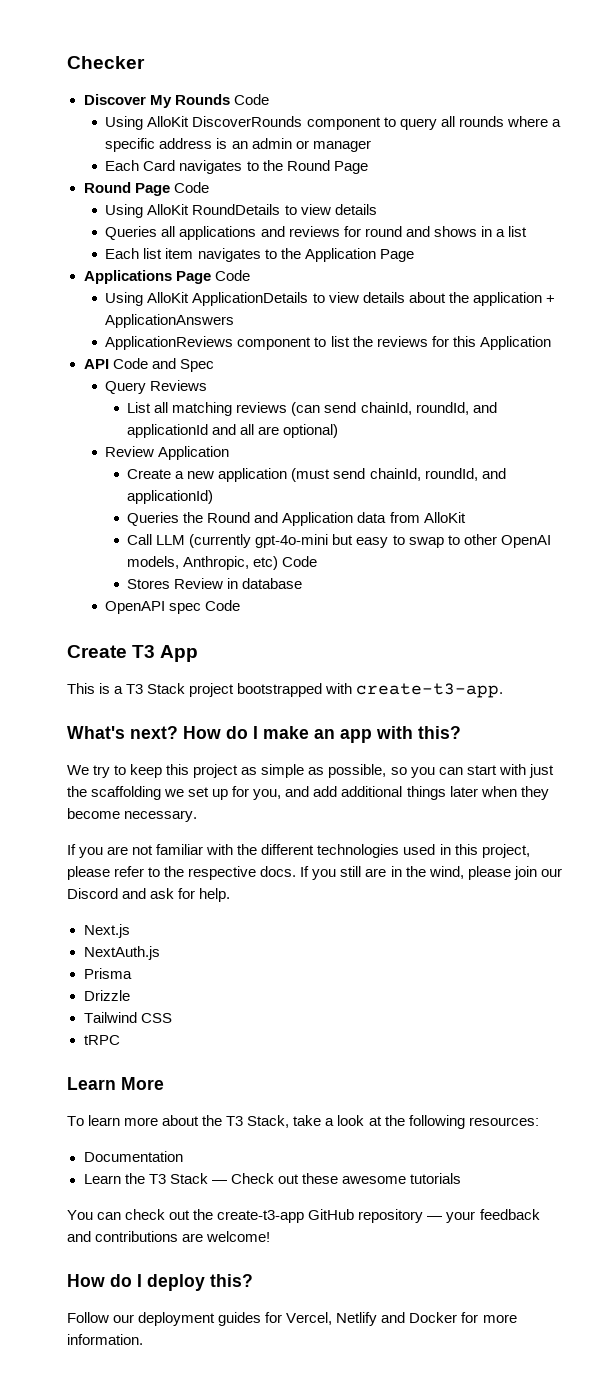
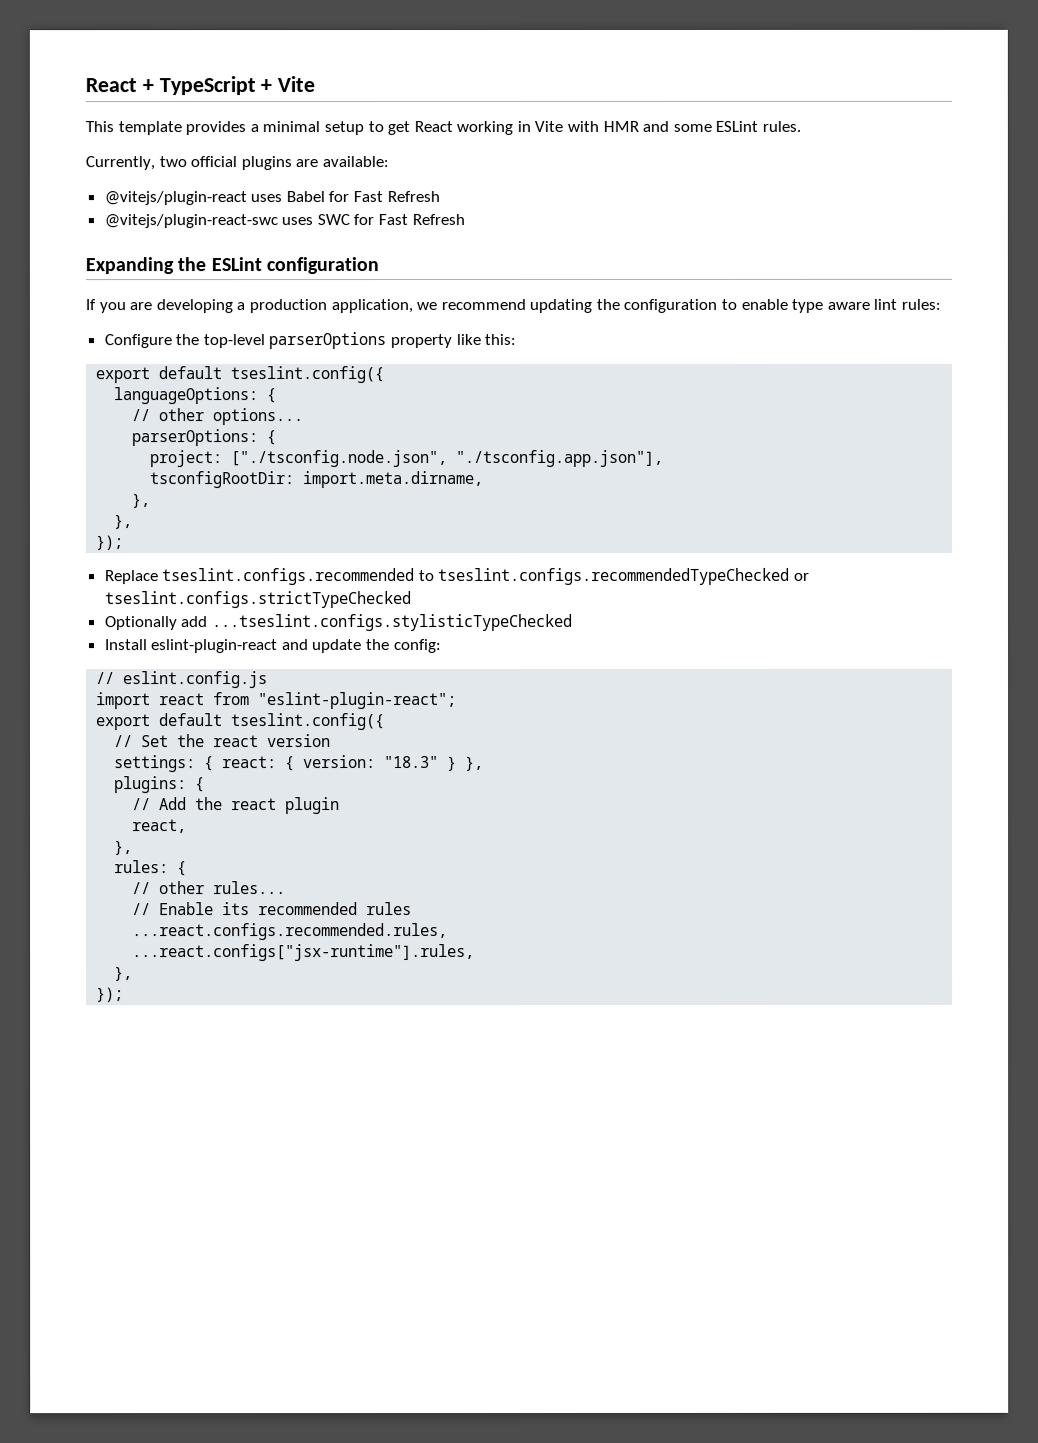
- Checker
- Discover My Rounds Code
- Using AlloKit DiscoverRounds component to query all rounds where a specific address is an admin or manager
- Each Card navigates to the Round Page
- Round Page Code
- Using AlloKit RoundDetails to view details
- Queries all applications and reviews for round and shows in a list
- Each list item navigates to the Application Page
- Applications Page Code
- Using AlloKit ApplicationDetails to view details about the application + ApplicationAnswers
- ApplicationReviews component to list the reviews for this Application
- API Code and Spec
- Query Reviews
- List all matching reviews (can send chainId, roundId, and applicationId and all are optional)
- Review Application
- Create a new application (must send chainId, roundId, and applicationId)
- Queries the Round and Application data from AlloKit
- Call LLM (currently gpt-4o-mini but easy to swap to other OpenAI models, Anthropic, etc) Code
- Stores Review in database
- OpenAPI spec Code
- Create T3 App
- This is a T3 Stack project bootstrapped with create-t3-app.
- What's next? How do I make an app with this?
- We try to keep this project as simple as possible, so you can start with just the scaffolding we set up for you, and add additional things later when they become necessary.
- If you are not familiar with the different technologies used in this project, please refer to the respective docs. If you still are in the wind, please join our Discord and ask for help.
- Next.js
- NextAuth.js
- Prisma
- Drizzle
- Tailwind CSS
- tRPC
- Learn More
- To learn more about the T3 Stack, take a look at the following resources:
- Documentation
- Learn the T3 Stack — Check out these awesome tutorials
- You can check out the create-t3-app GitHub repository — your feedback and contributions are welcome!
- How do I deploy this?
- Follow our deployment guides for Vercel, Netlify and Docker for more information.
+ React + TypeScript + Vite
+ This template provides a minimal setup to get React working in Vite with HMR and some ESLint rules.
+ Currently, two official plugins are available:
+ @vitejs/plugin-react uses Babel for Fast Refresh
+ @vitejs/plugin-react-swc uses SWC for Fast Refresh
+ Expanding the ESLint configuration
+ If you are developing a production application, we recommend updating the configuration to enable type aware lint rules:
+ Configure the top-level parserOptions property like this:
+ export default tseslint.config({
+ languageOptions: {
+ // other options...
+ parserOptions: {
+ project: ["./tsconfig.node.json", "./tsconfig.app.json"],
+ tsconfigRootDir: import.meta.dirname,
+ },
+ },
+ });
+ Replace tseslint.configs.recommended to tseslint.configs.recommendedTypeChecked or tseslint.configs.strictTypeChecked
+ Optionally add ...tseslint.configs.stylisticTypeChecked
+ Install eslint-plugin-react and update the config:
+ // eslint.config.js
+ import react from "eslint-plugin-react";
+ export default tseslint.config({
+ // Set the react version
+ settings: { react: { version: "18.3" } },
+ plugins: {
+ // Add the react plugin
+ react,
+ },
+ rules: {
+ // other rules...
+ // Enable its recommended rules
+ ...react.configs.recommended.rules,
+ ...react.configs["jsx-runtime"].rules,
+ },
+ });

